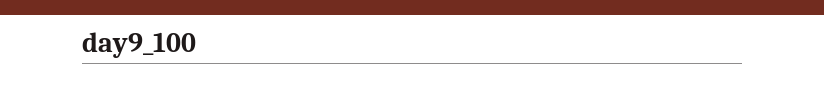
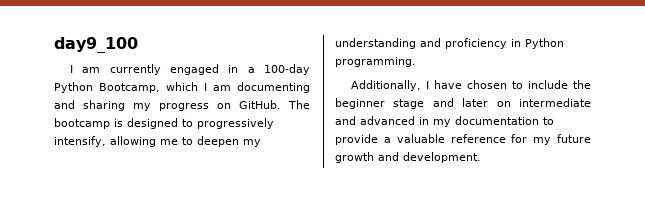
+ I am currently engaged in a 100-day Python Bootcamp, which I am documenting and sharing my progress on GitHub. The bootcamp is designed to progressively intensify, allowing me to deepen my understanding and proficiency in Python programming.
+ Additionally, I have chosen to include the beginner stage and later on intermediate and advanced in my documentation to provide a valuable reference for my future growth and development.

